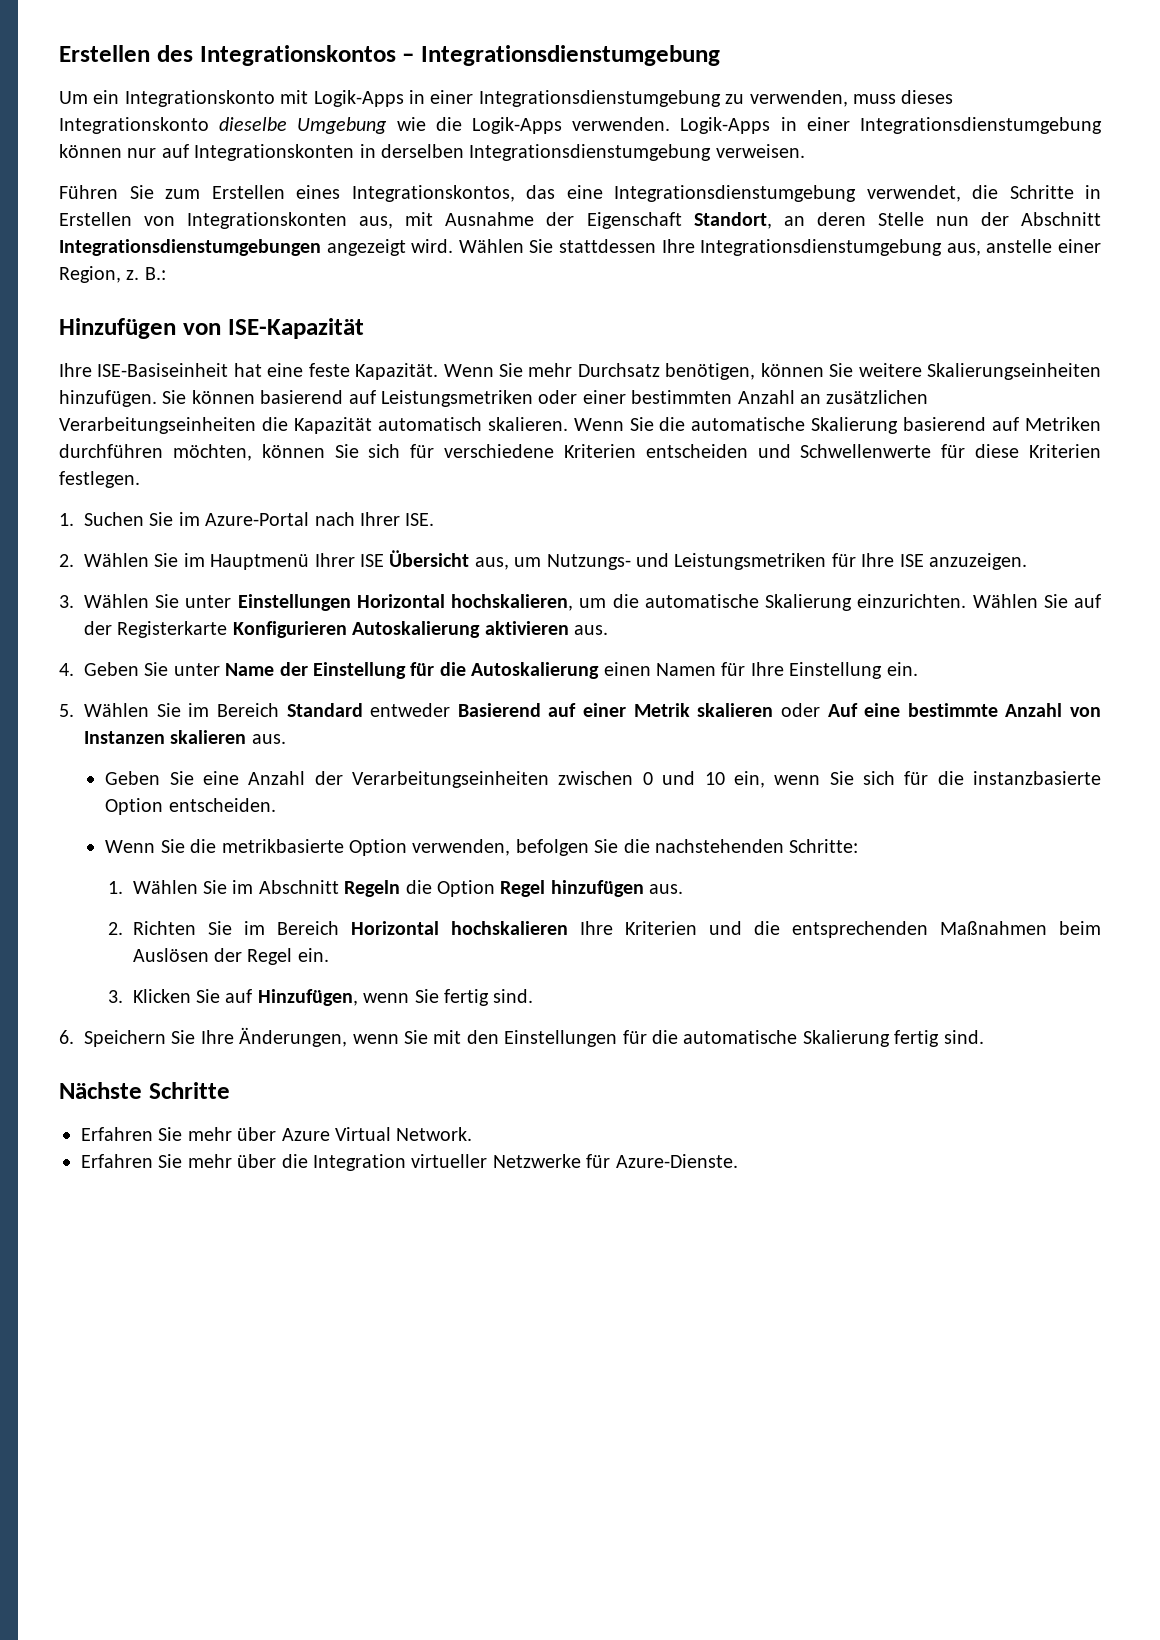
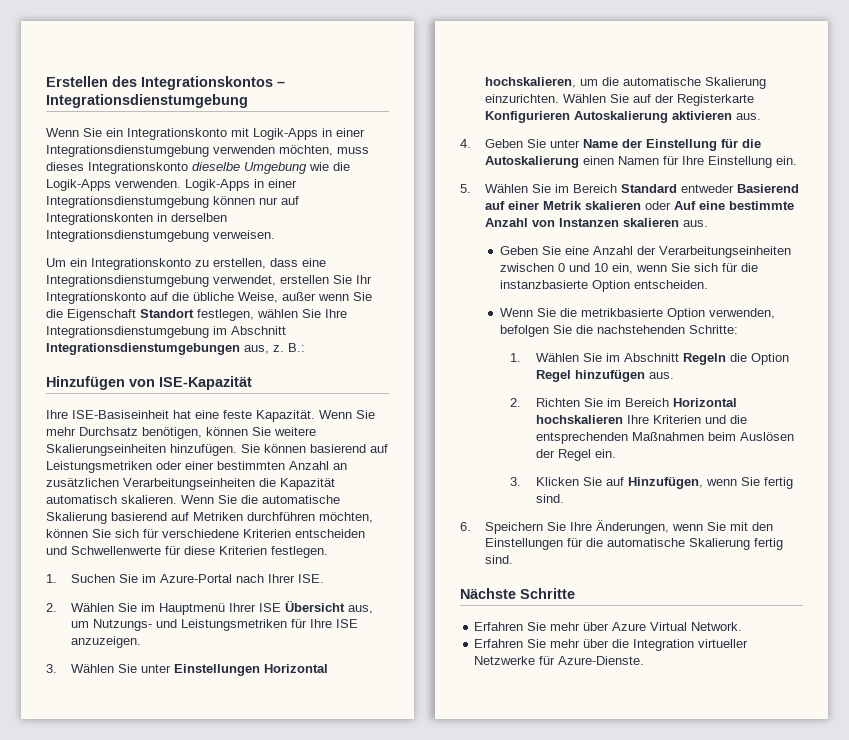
- Um ein Integrationskonto mit Logik-Apps in einer Integrationsdienstumgebung zu verwenden, muss dieses Integrationskonto dieselbe Umgebung wie die Logik-Apps verwenden.
+ Wenn Sie ein Integrationskonto mit Logik-Apps in einer Integrationsdienstumgebung verwenden möchten, muss dieses Integrationskonto dieselbe Umgebung wie die Logik-Apps verwenden.
- Führen Sie zum Erstellen eines Integrationskontos, das eine Integrationsdienstumgebung verwendet, die Schritte in Erstellen von Integrationskonten aus, mit Ausnahme der Eigenschaft Standort, an deren Stelle nun der Abschnitt Integrationsdienstumgebungen angezeigt wird. Wählen Sie stattdessen Ihre Integrationsdienstumgebung aus, anstelle einer Region, z.
+ Um ein Integrationskonto zu erstellen, dass eine Integrationsdienstumgebung verwendet, erstellen Sie Ihr Integrationskonto auf die übliche Weise, außer wenn Sie die Eigenschaft Standort festlegen, wählen Sie Ihre Integrationsdienstumgebung im Abschnitt Integrationsdienstumgebungen aus, z.

